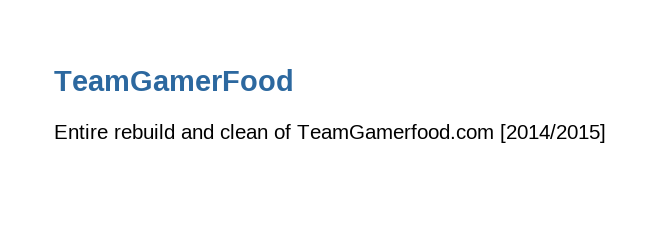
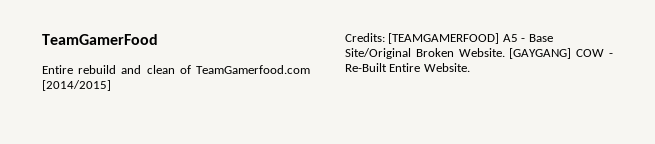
+ Credits: [TEAMGAMERFOOD] A5 - Base Site/Original Broken Website. [GAYGANG] COW - Re-Built Entire Website.

